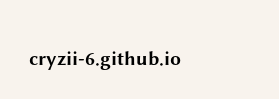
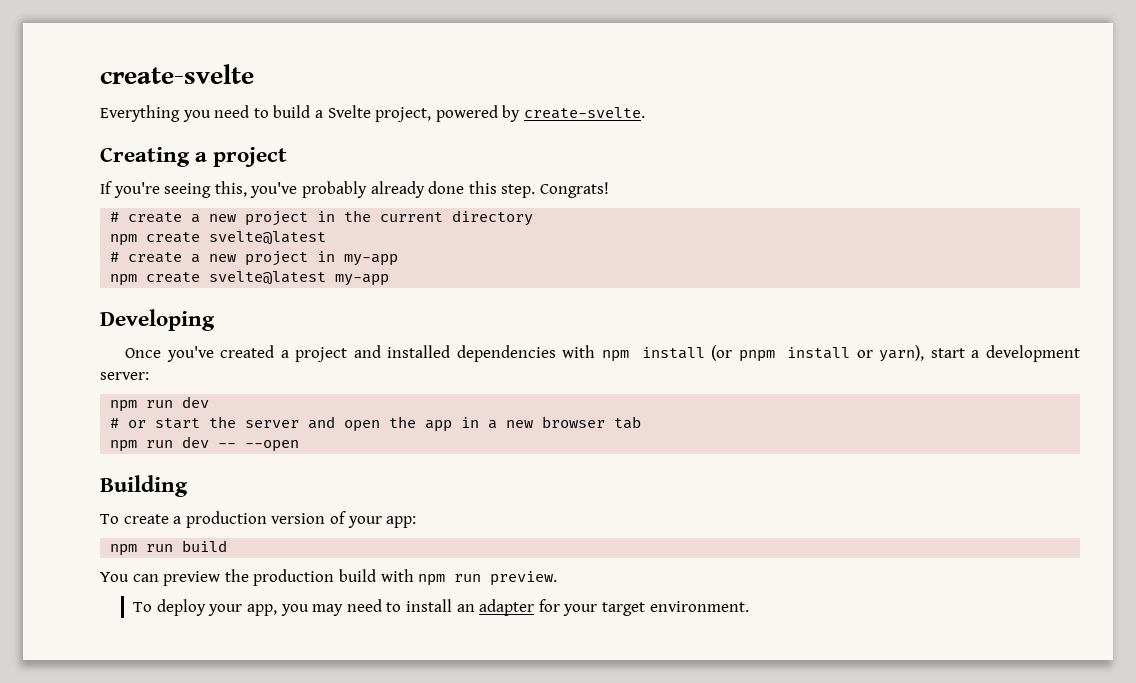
- cryzii-6.github.io
+ create-svelte
+ Everything you need to build a Svelte project, powered by create-svelte.
+ Creating a project
+ If you're seeing this, you've probably already done this step. Congrats!
+ # create a new project in the current directory
+ npm create svelte@latest
+ # create a new project in my-app
+ npm create svelte@latest my-app
+ Developing
+ Once you've created a project and installed dependencies with npm install (or pnpm install or yarn), start a development server:
+ npm run dev
+ # or start the server and open the app in a new browser tab
+ npm run dev -- --open
+ Building
+ To create a production version of your app:
+ npm run build
+ You can preview the production build with npm run preview.
+ To deploy your app, you may need to install an adapter for your target environment.

